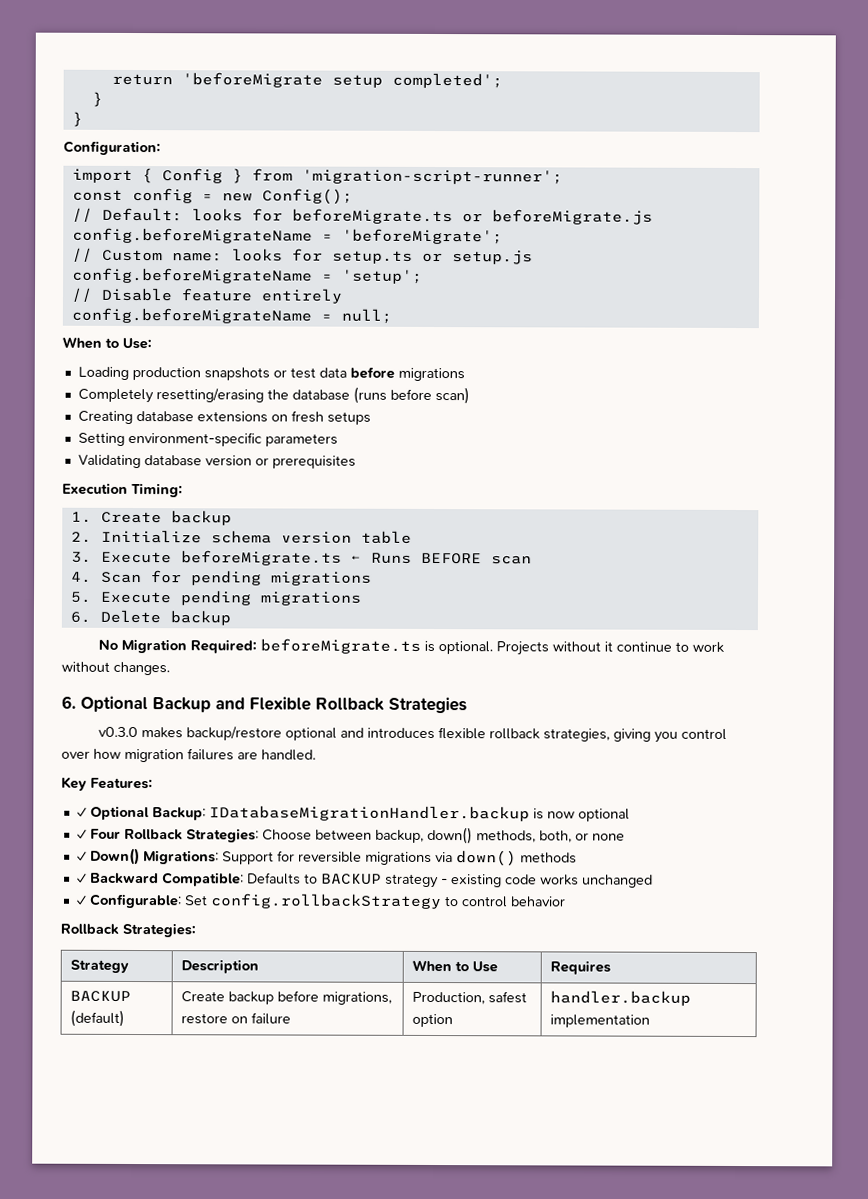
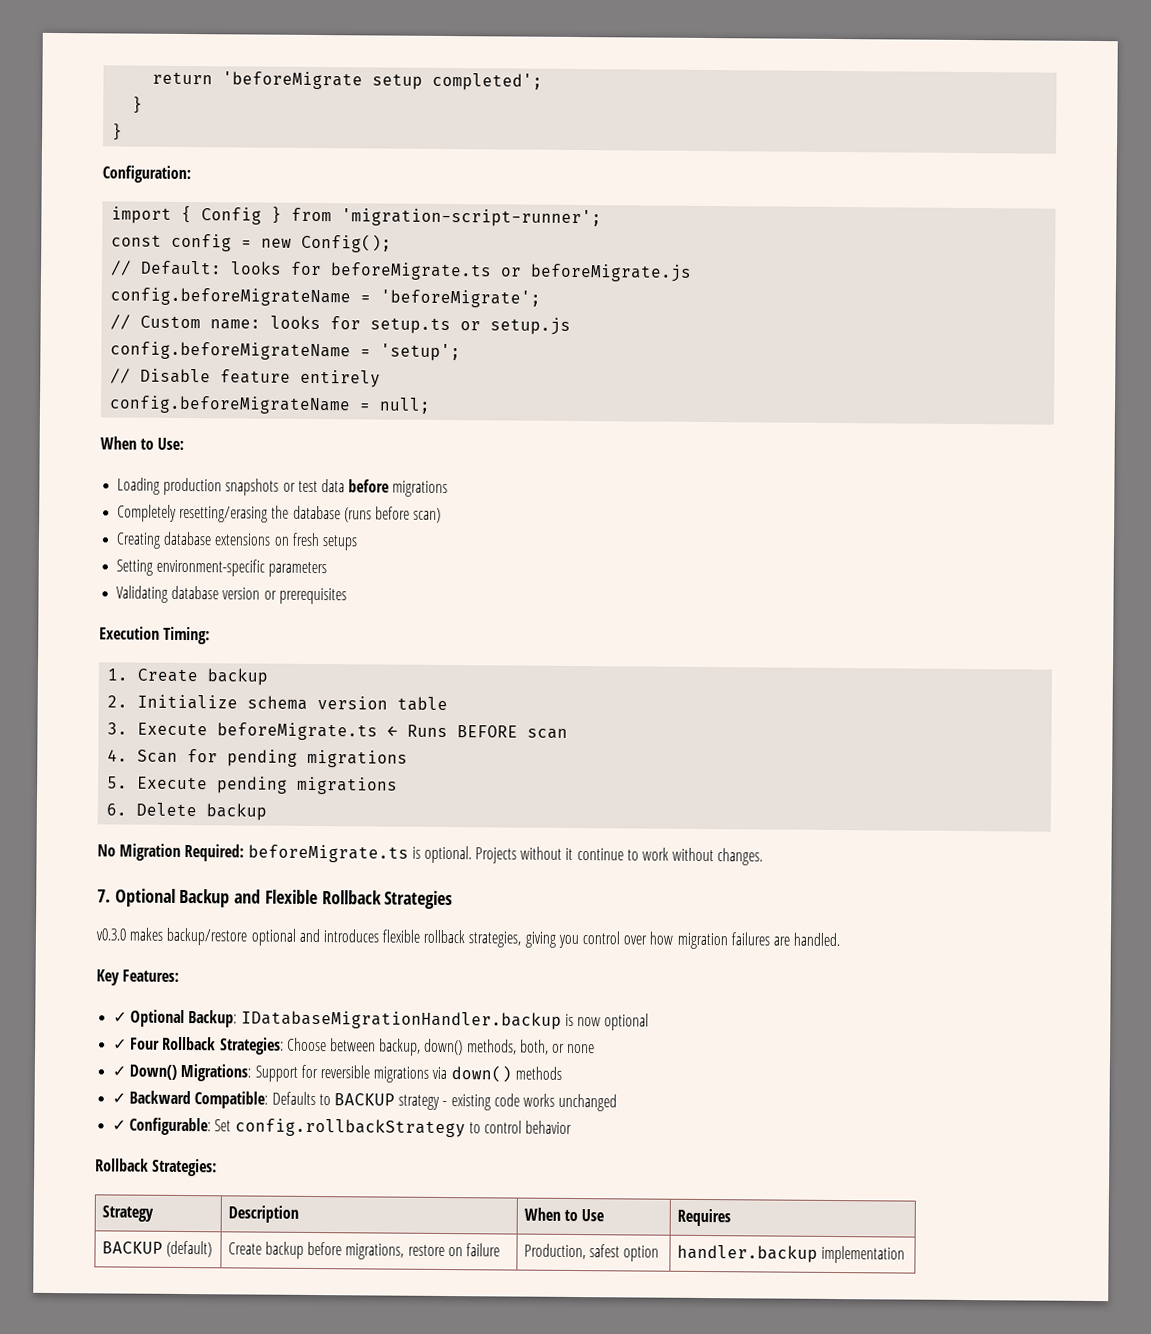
- 6. Optional Backup and Flexible Rollback Strategies
+ 7. Optional Backup and Flexible Rollback Strategies

